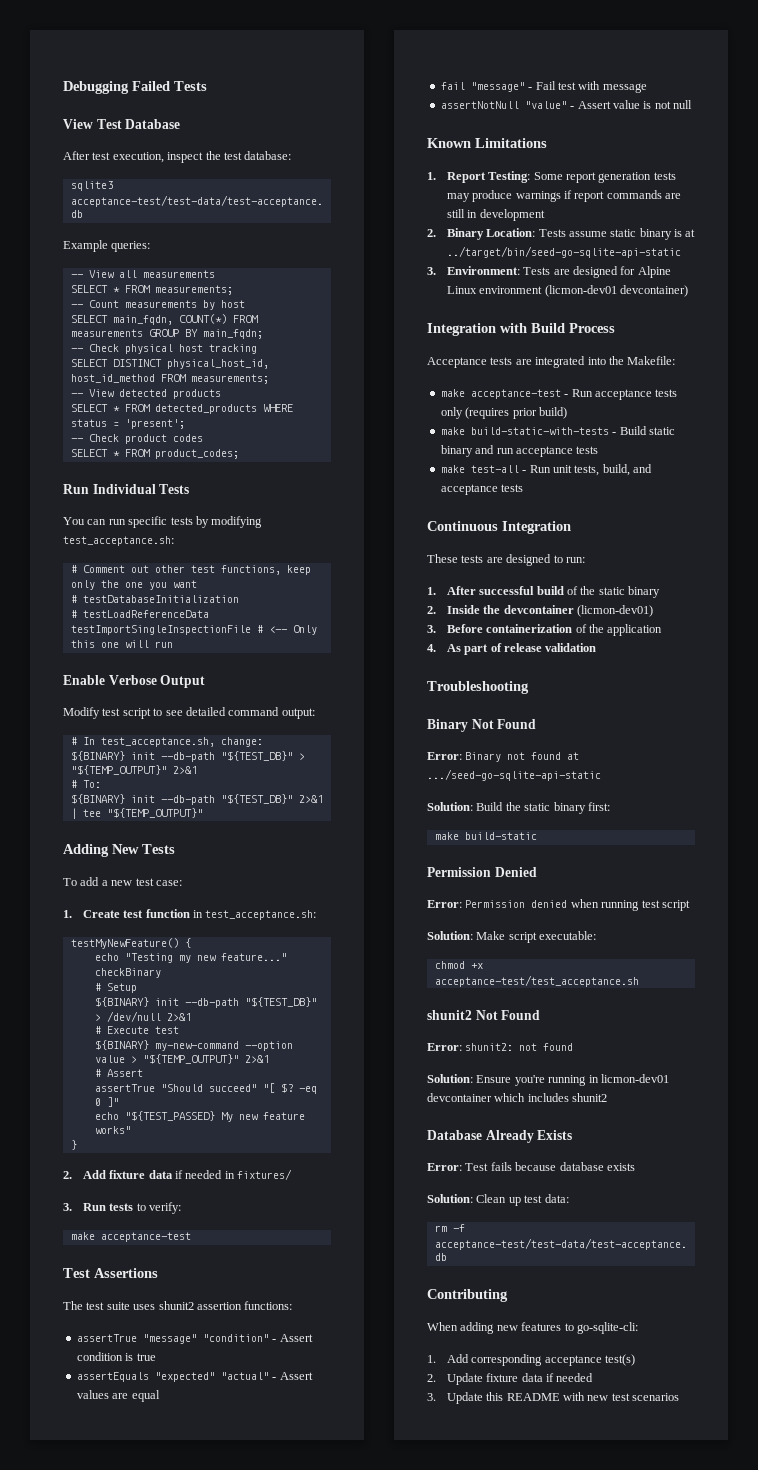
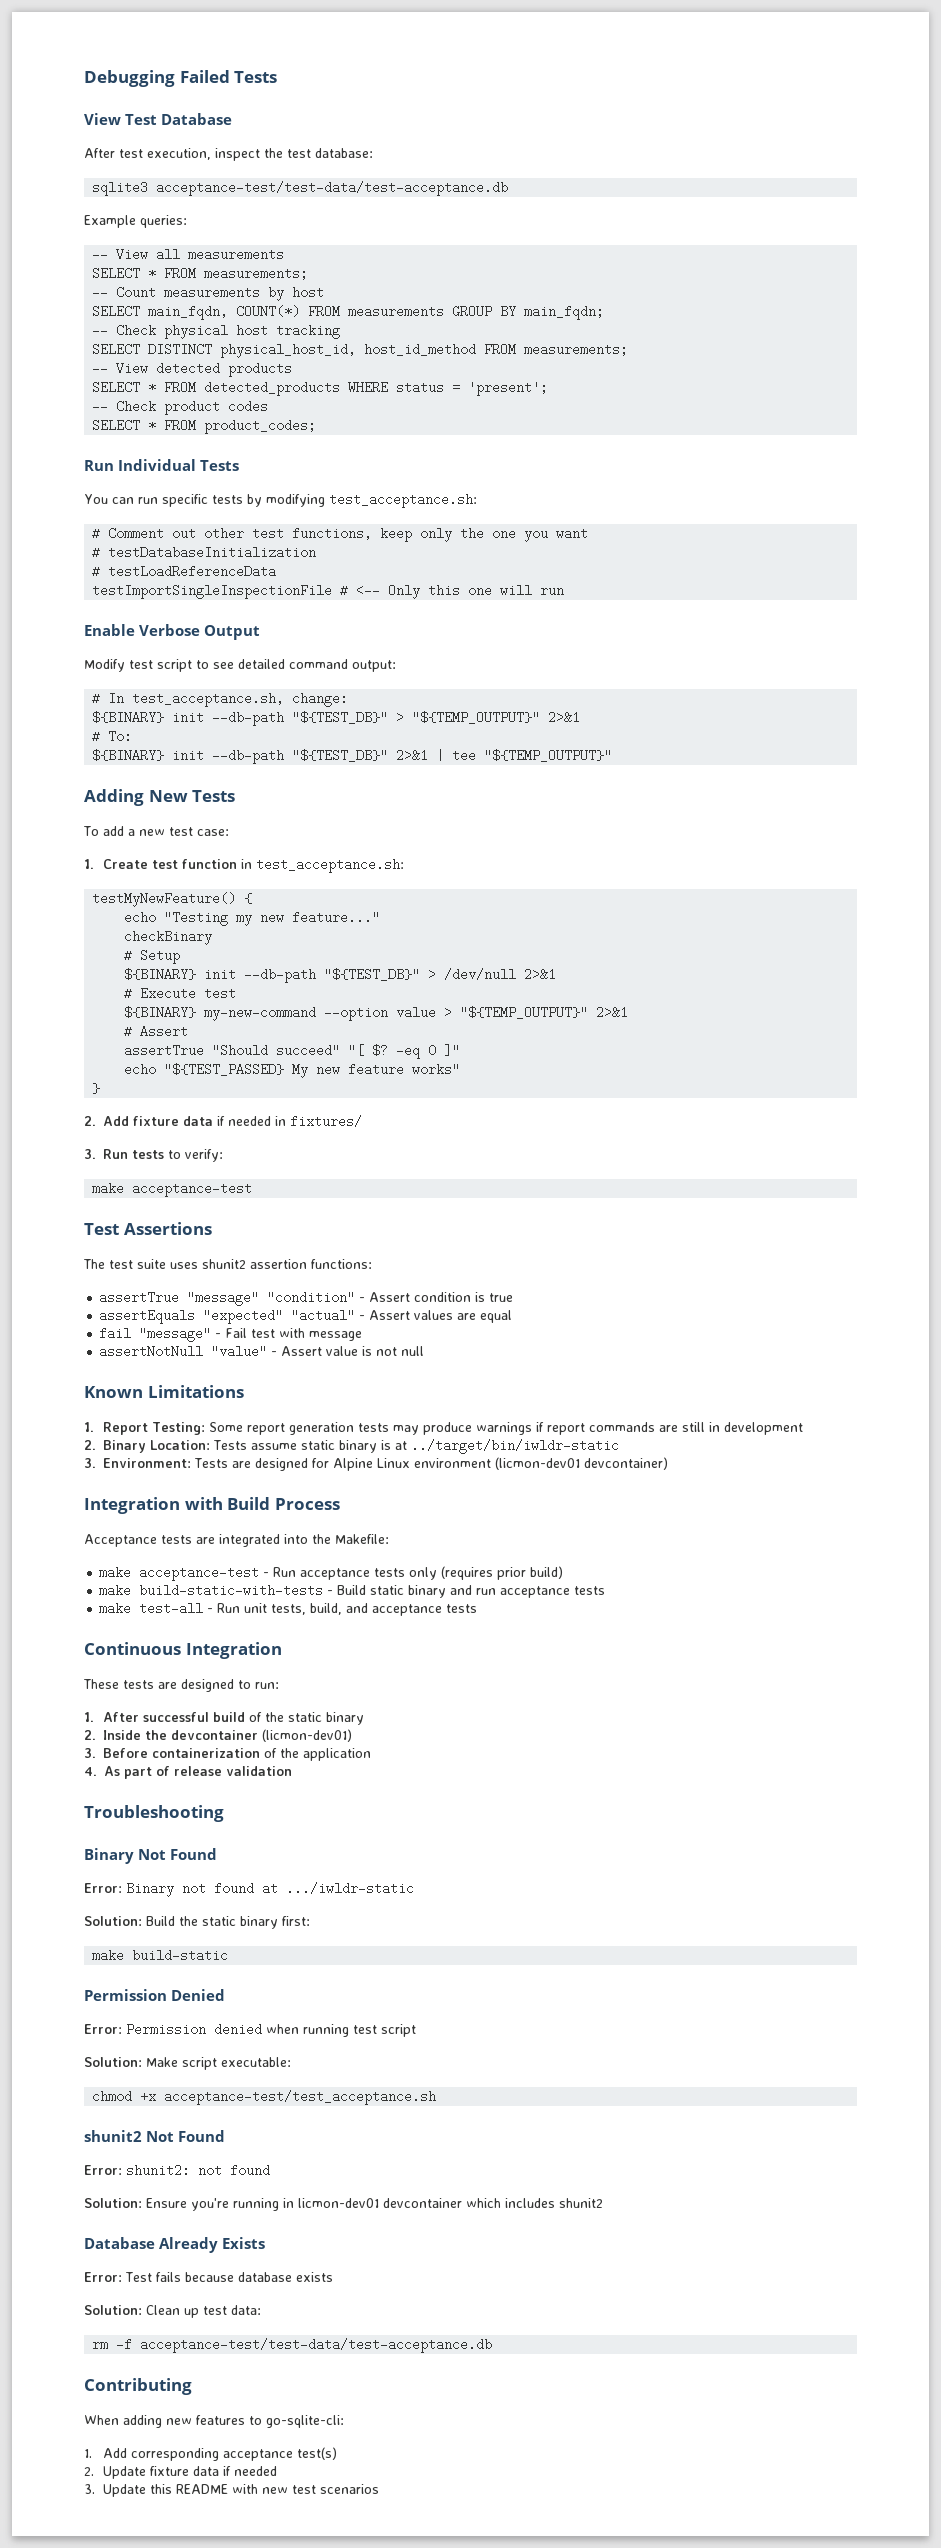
- 2. Binary Location: Tests assume static binary is at ../target/bin/seed-go-sqlite-api-static
+ 2. Binary Location: Tests assume static binary is at ../target/bin/iwldr-static
- Error: Binary not found at .../seed-go-sqlite-api-static
+ Error: Binary not found at .../iwldr-static

